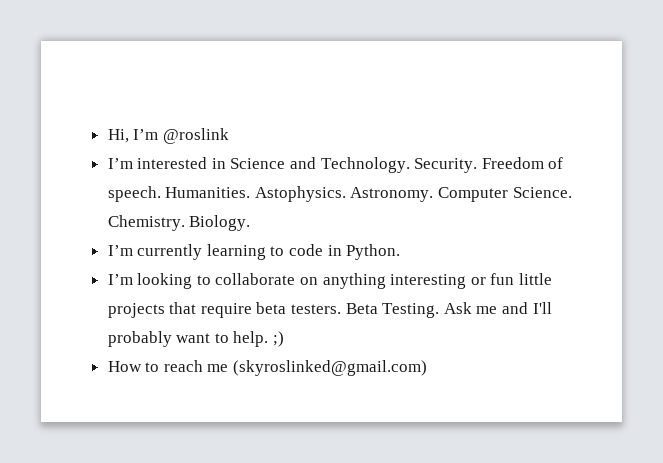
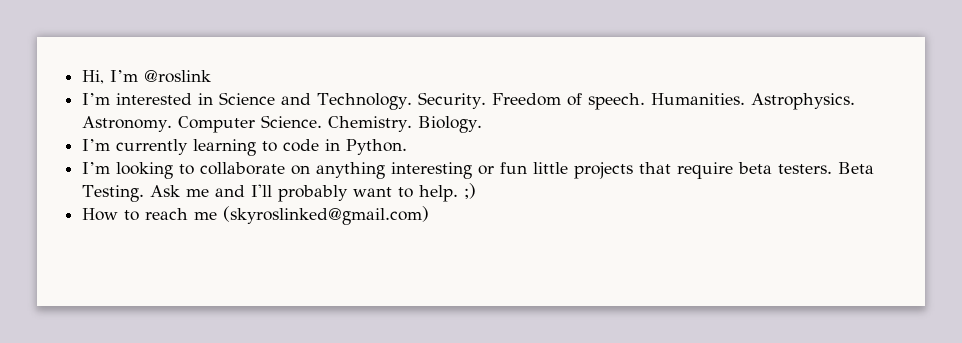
- Astophysics.
+ Astrophysics.

